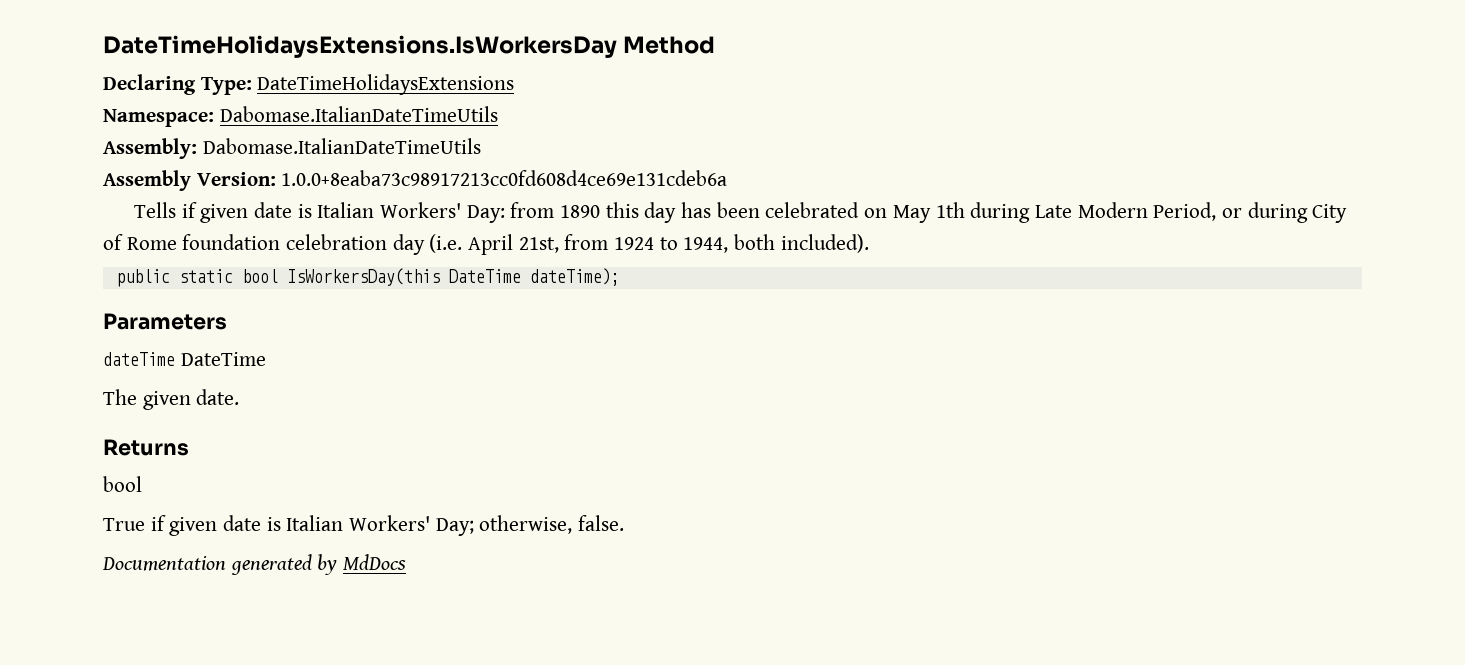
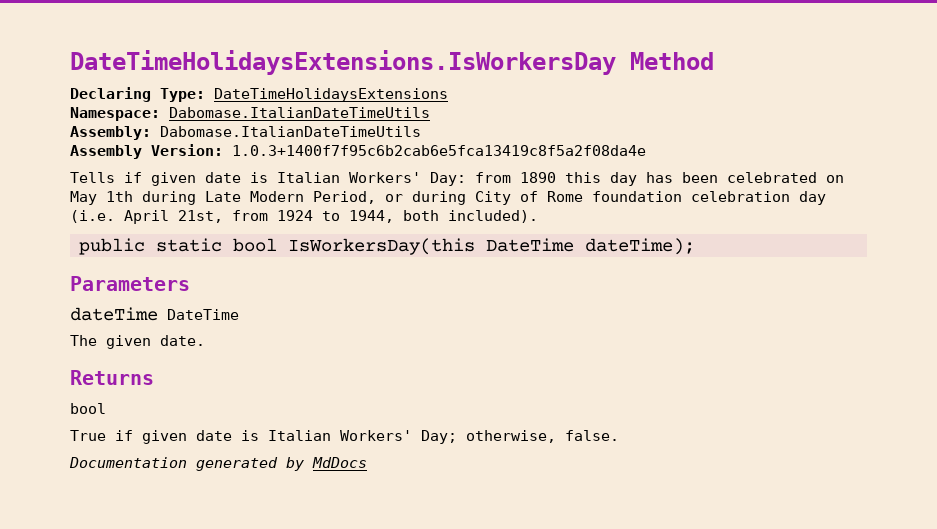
- Assembly Version: 1.0.0+8eaba73c98917213cc0fd608d4ce69e131cdeb6a
+ Assembly Version: 1.0.3+1400f7f95c6b2cab6e5fca13419c8f5a2f08da4e

